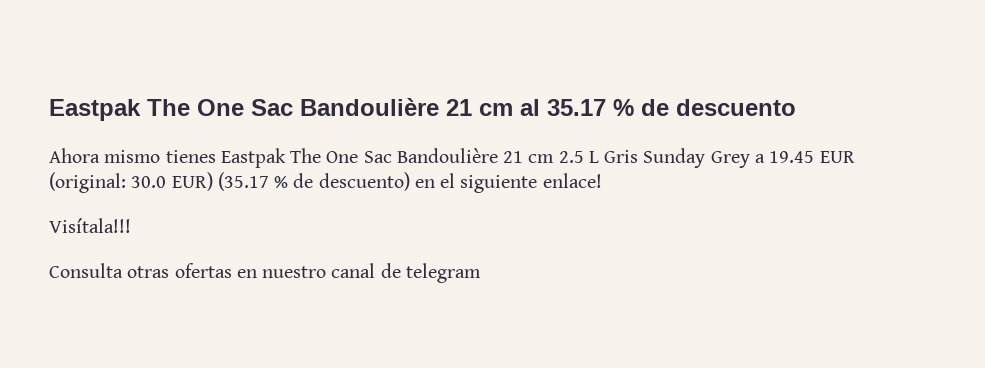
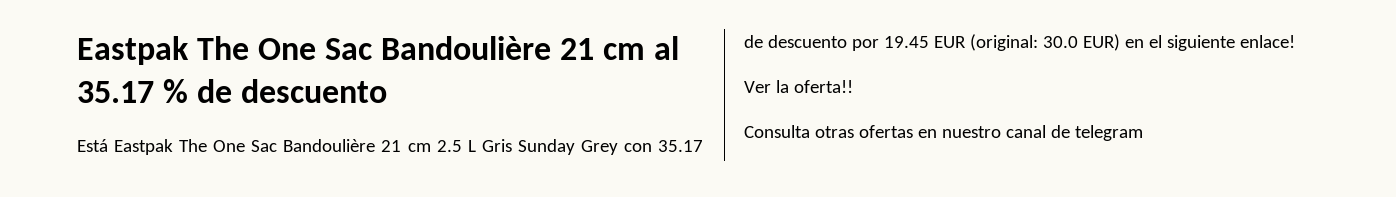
- Ahora mismo tienes Eastpak The One Sac Bandoulière 21 cm 2.5 L Gris Sunday Grey a 19.45 EUR (original: 30.0 EUR) (35.17 % de descuento) en el siguiente enlace!
+ Está Eastpak The One Sac Bandoulière 21 cm 2.5 L Gris Sunday Grey con 35.17 de descuento por 19.45 EUR (original: 30.0 EUR) en el siguiente enlace!
- Visítala!!!
+ Ver la oferta!!

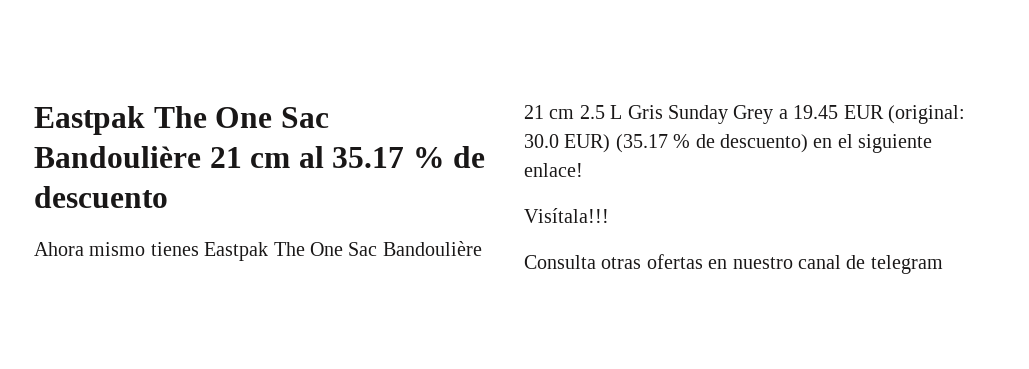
- Está Eastpak The One Sac Bandoulière 21 cm 2.5 L Gris Sunday Grey con 35.17 de descuento por 19.45 EUR (original: 30.0 EUR) en el siguiente enlace!
+ Ahora mismo tienes Eastpak The One Sac Bandoulière 21 cm 2.5 L Gris Sunday Grey a 19.45 EUR (original: 30.0 EUR) (35.17 % de descuento) en el siguiente enlace!
- Ver la oferta!!
+ Visítala!!!

